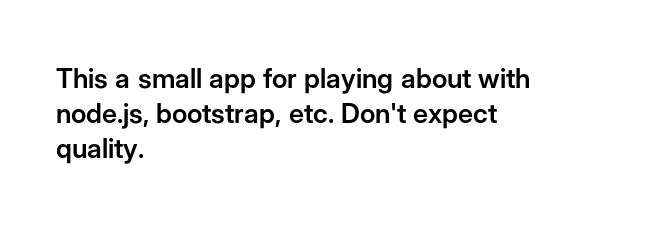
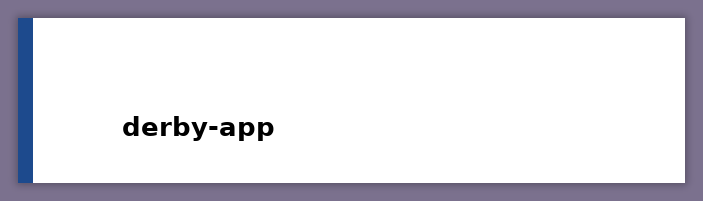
- This a small app for playing about with node.js, bootstrap, etc. Don't expect quality.
+ derby-app

